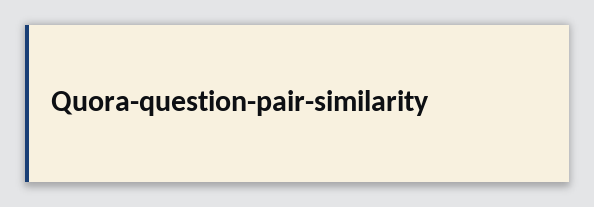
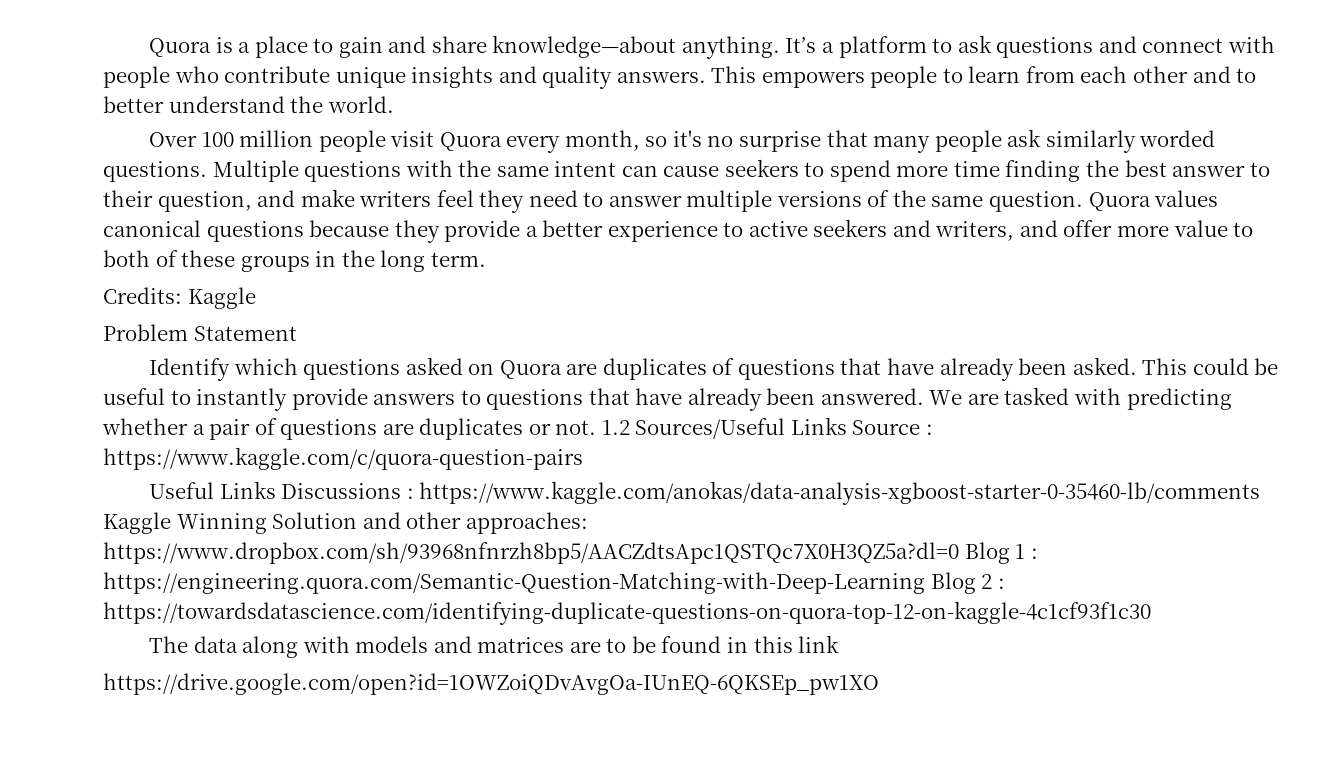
- Quora-question-pair-similarity
+ Quora is a place to gain and share knowledge—about anything. It’s a platform to ask questions and connect with people who contribute unique insights and quality answers. This empowers people to learn from each other and to better understand the world.
+ Over 100 million people visit Quora every month, so it's no surprise that many people ask similarly worded questions. Multiple questions with the same intent can cause seekers to spend more time finding the best answer to their question, and make writers feel they need to answer multiple versions of the same question. Quora values canonical questions because they provide a better experience to active seekers and writers, and offer more value to both of these groups in the long term.
+ Credits: Kaggle
+ Problem Statement
+ Identify which questions asked on Quora are duplicates of questions that have already been asked. This could be useful to instantly provide answers to questions that have already been answered. We are tasked with predicting whether a pair of questions are duplicates or not. 1.2 Sources/Useful Links Source : https://www.kaggle.com/c/quora-question-pairs
+ Useful Links Discussions : https://www.kaggle.com/anokas/data-analysis-xgboost-starter-0-35460-lb/comments Kaggle Winning Solution and other approaches: https://www.dropbox.com/sh/93968nfnrzh8bp5/AACZdtsApc1QSTQc7X0H3QZ5a?dl=0 Blog 1 : https://engineering.quora.com/Semantic-Question-Matching-with-Deep-Learning Blog 2 : https://towardsdatascience.com/identifying-duplicate-questions-on-quora-top-12-on-kaggle-4c1cf93f1c30
+ The data along with models and matrices are to be found in this link
+ https://drive.google.com/open?id=1OWZoiQDvAvgOa-IUnEQ-6QKSEp_pw1XO

